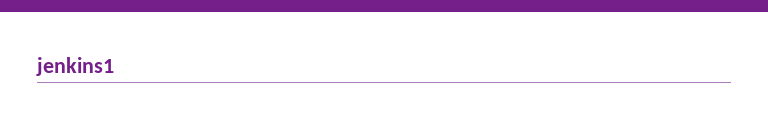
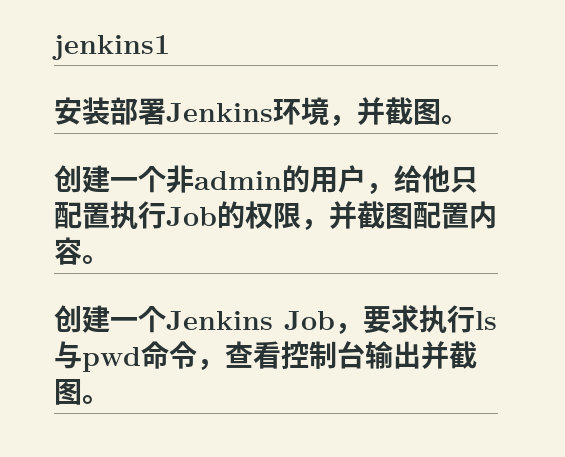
+ 安装部署Jenkins环境，并截图。
+ 创建一个非admin的用户，给他只配置执行Job的权限，并截图配置内容。
+ 创建一个Jenkins Job，要求执行ls与pwd命令，查看控制台输出并截图。

